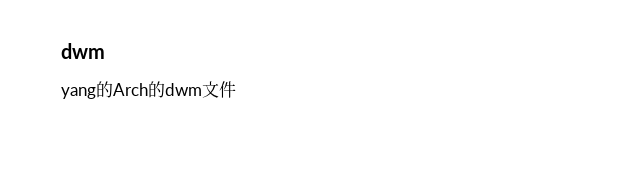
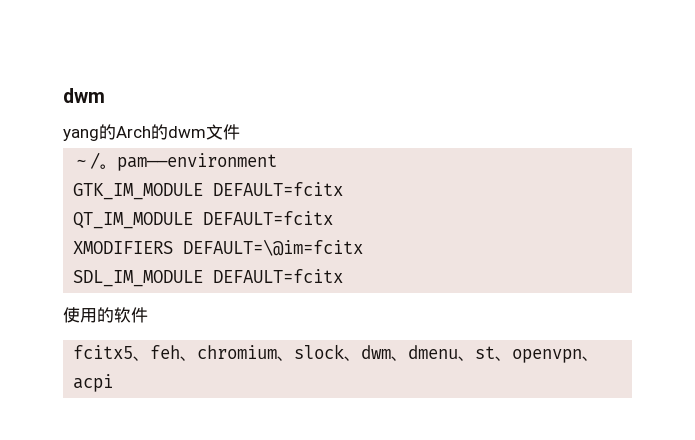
+ ～/。pam——environment
+ GTK_IM_MODULE DEFAULT=fcitx
+ QT_IM_MODULE DEFAULT=fcitx
+ XMODIFIERS DEFAULT=\@im=fcitx
+ SDL_IM_MODULE DEFAULT=fcitx
+ 使用的软件
+ fcitx5、feh、chromium、slock、dwm、dmenu、st、openvpn、acpi

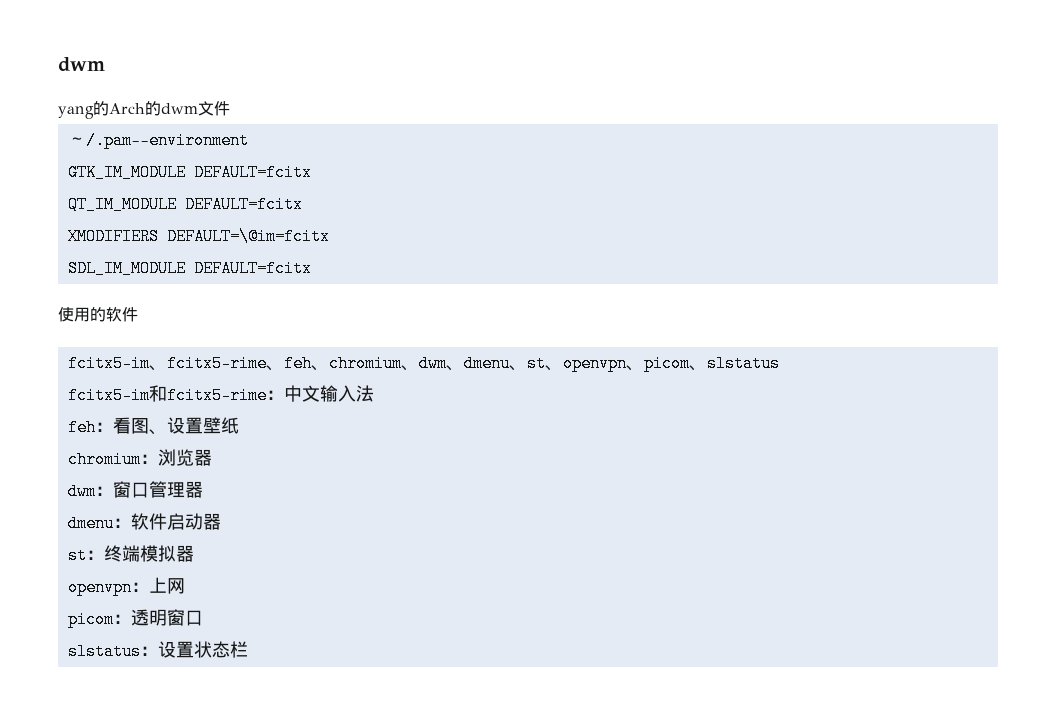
- ～/。pam——environment
+ ～/.pam——environment
- fcitx5、feh、chromium、slock、dwm、dmenu、st、openvpn、acpi
+ fcitx5-im、fcitx5-rime、feh、chromium、dwm、dmenu、st、openvpn、picom、slstatus
+ fcitx5-im和fcitx5-rime：中文输入法
+ feh：看图、设置壁纸
+ chromium：浏览器
+ dwm：窗口管理器
+ dmenu：软件启动器
+ st：终端模拟器
+ openvpn：上网
+ picom：透明窗口
+ slstatus：设置状态栏

